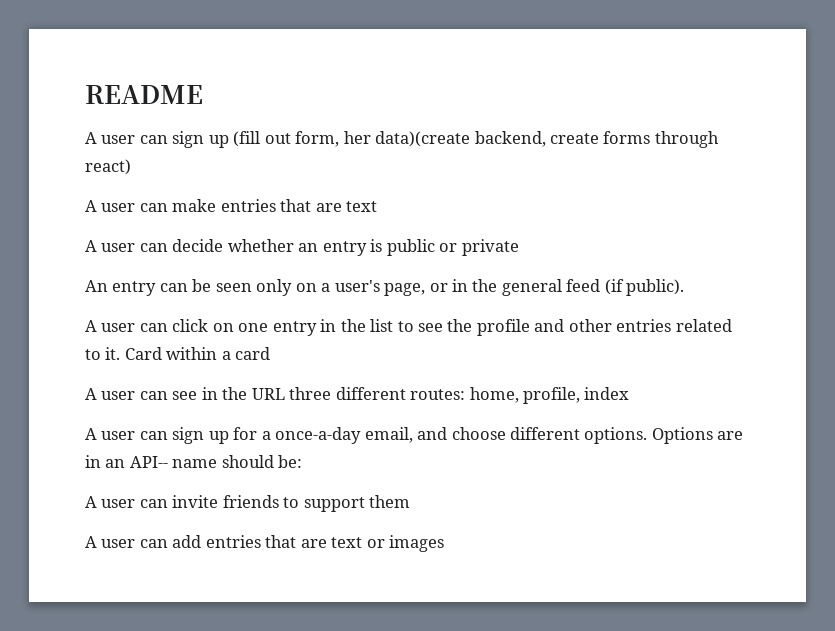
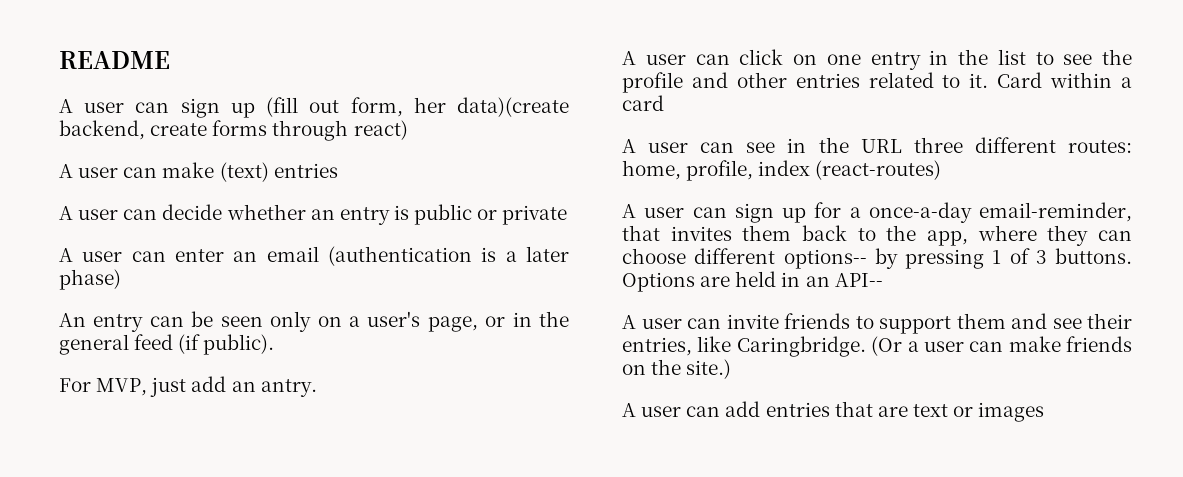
- A user can make entries that are text
+ A user can make (text) entries
+ A user can enter an email (authentication is a later phase)
+ For MVP, just add an antry.
- A user can see in the URL three different routes: home, profile, index
+ A user can see in the URL three different routes: home, profile, index (react-routes)
- A user can sign up for a once-a-day email, and choose different options.
+ A user can sign up for a once-a-day email-reminder, that invites them back to the app, where they can choose different options-- by pressing 1 of 3 buttons.
- Options are in an API-- name should be:
+ Options are held in an API--
- A user can invite friends to support them
+ A user can invite friends to support them and see their entries, like Caringbridge. (Or a user can make friends on the site.)

